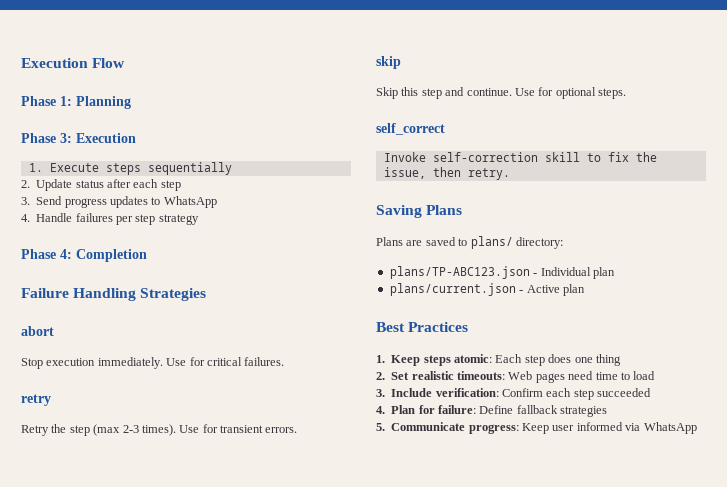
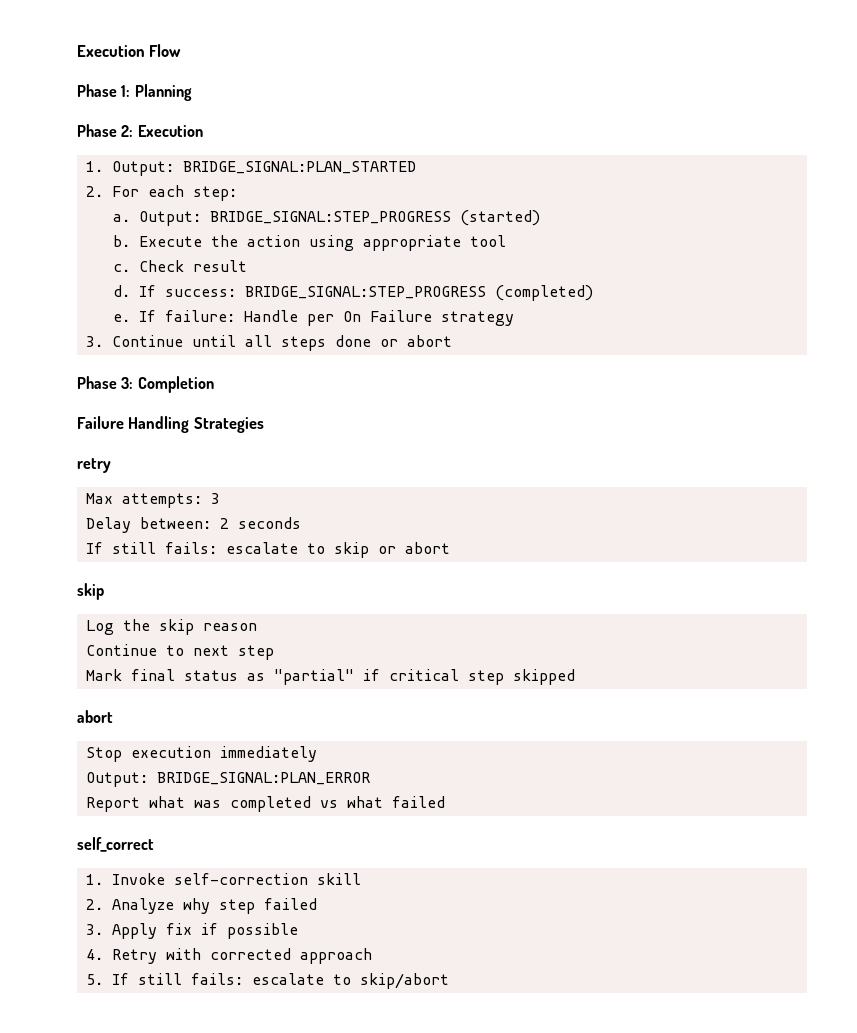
- Phase 3: Execution
+ Phase 2: Execution
- 1. Execute steps sequentially
- 2. Update status after each step
- 3. Send progress updates to WhatsApp
- 4. Handle failures per step strategy
- Phase 4: Completion
+ 1. Output: BRIDGE_SIGNAL:PLAN_STARTED
+ 2. For each step:
+ a. Output: BRIDGE_SIGNAL:STEP_PROGRESS (started)
+ b. Execute the action using appropriate tool
+ c. Check result
+ d. If success: BRIDGE_SIGNAL:STEP_PROGRESS (completed)
+ e. If failure: Handle per On Failure strategy
+ 3. Continue until all steps done or abort
+ Phase 3: Completion
+ retry
+ Max attempts: 3
+ Delay between: 2 seconds
+ If still fails: escalate to skip or abort
+ skip
+ Log the skip reason
+ Continue to next step
+ Mark final status as "partial" if critical step skipped
  abort
- Stop execution immediately. Use for critical failures.
- retry
- Retry the step (max 2-3 times). Use for transient errors.
- skip
- Skip this step and continue. Use for optional steps.
+ Stop execution immediately
+ Output: BRIDGE_SIGNAL:PLAN_ERROR
+ Report what was completed vs what failed
- Invoke self-correction skill to fix the issue, then retry.
- Saving Plans
- Plans are saved to plans/ directory:
- plans/TP-ABC123.json - Individual plan
- plans/current.json - Active plan
- Best Practices
- 1. Keep steps atomic: Each step does one thing
- 2. Set realistic timeouts: Web pages need time to load
- 3. Include verification: Confirm each step succeeded
- 4. Plan for failure: Define fallback strategies
- 5. Communicate progress: Keep user informed via WhatsApp
+ 1. Invoke self-correction skill
+ 2. Analyze why step failed
+ 3. Apply fix if possible
+ 4. Retry with corrected approach
+ 5. If still fails: escalate to skip/abort

